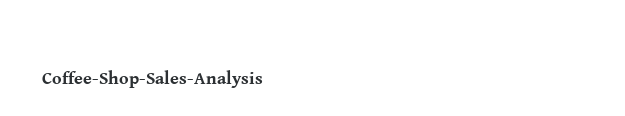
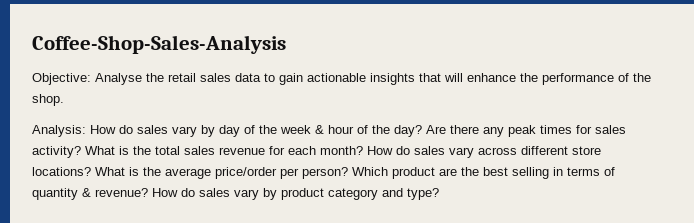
+ Objective: Analyse the retail sales data to gain actionable insights that will enhance the performance of the shop.
+ Analysis: How do sales vary by day of the week & hour of the day? Are there any peak times for sales activity? What is the total sales revenue for each month? How do sales vary across different store locations? What is the average price/order per person? Which product are the best selling in terms of quantity & revenue? How do sales vary by product category and type?

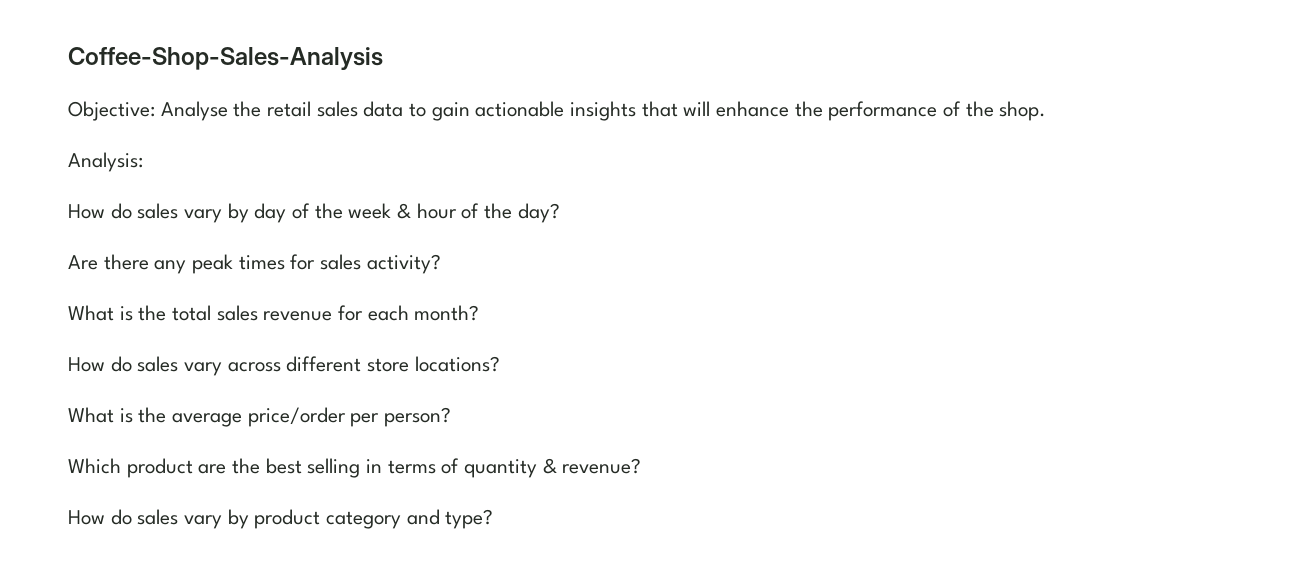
- Analysis: How do sales vary by day of the week & hour of the day? Are there any peak times for sales activity? What is the total sales revenue for each month? How do sales vary across different store locations? What is the average price/order per person? Which product are the best selling in terms of quantity & revenue? How do sales vary by product category and type?
+ Analysis:
+ How do sales vary by day of the week & hour of the day?
+ Are there any peak times for sales activity?
+ What is the total sales revenue for each month?
+ How do sales vary across different store locations?
+ What is the average price/order per person?
+ Which product are the best selling in terms of quantity & revenue?
+ How do sales vary by product category and type?

